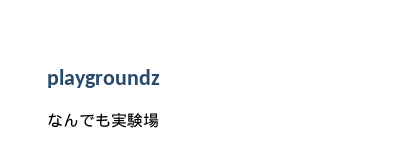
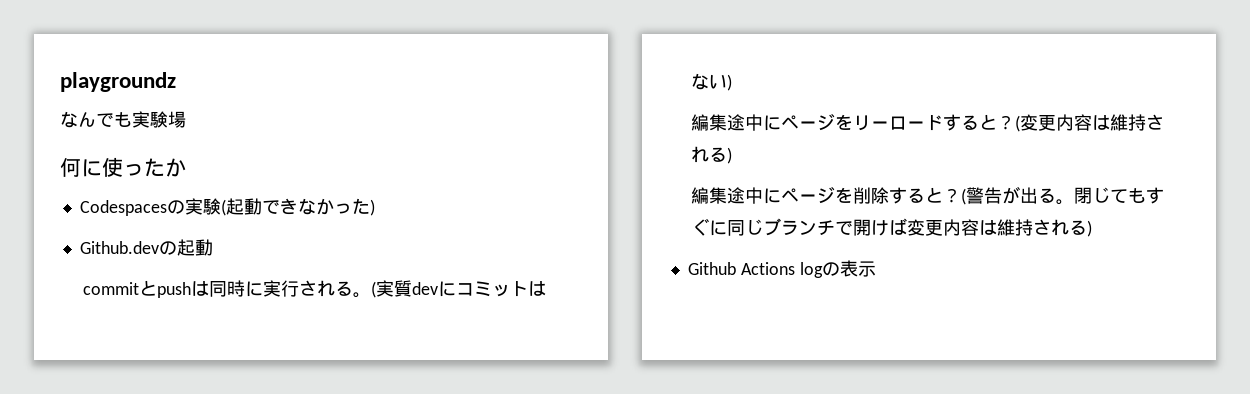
+ 何に使ったか
+ Codespacesの実験(起動できなかった)
+ Github.devの起動
+ commitとpushは同時に実行される。(実質devにコミットはない)
+ 編集途中にページをリーロードすると？(変更内容は維持される)
+ 編集途中にページを削除すると？(警告が出る。閉じてもすぐに同じブランチで開けば変更内容は維持される)
+ Github Actions logの表示

